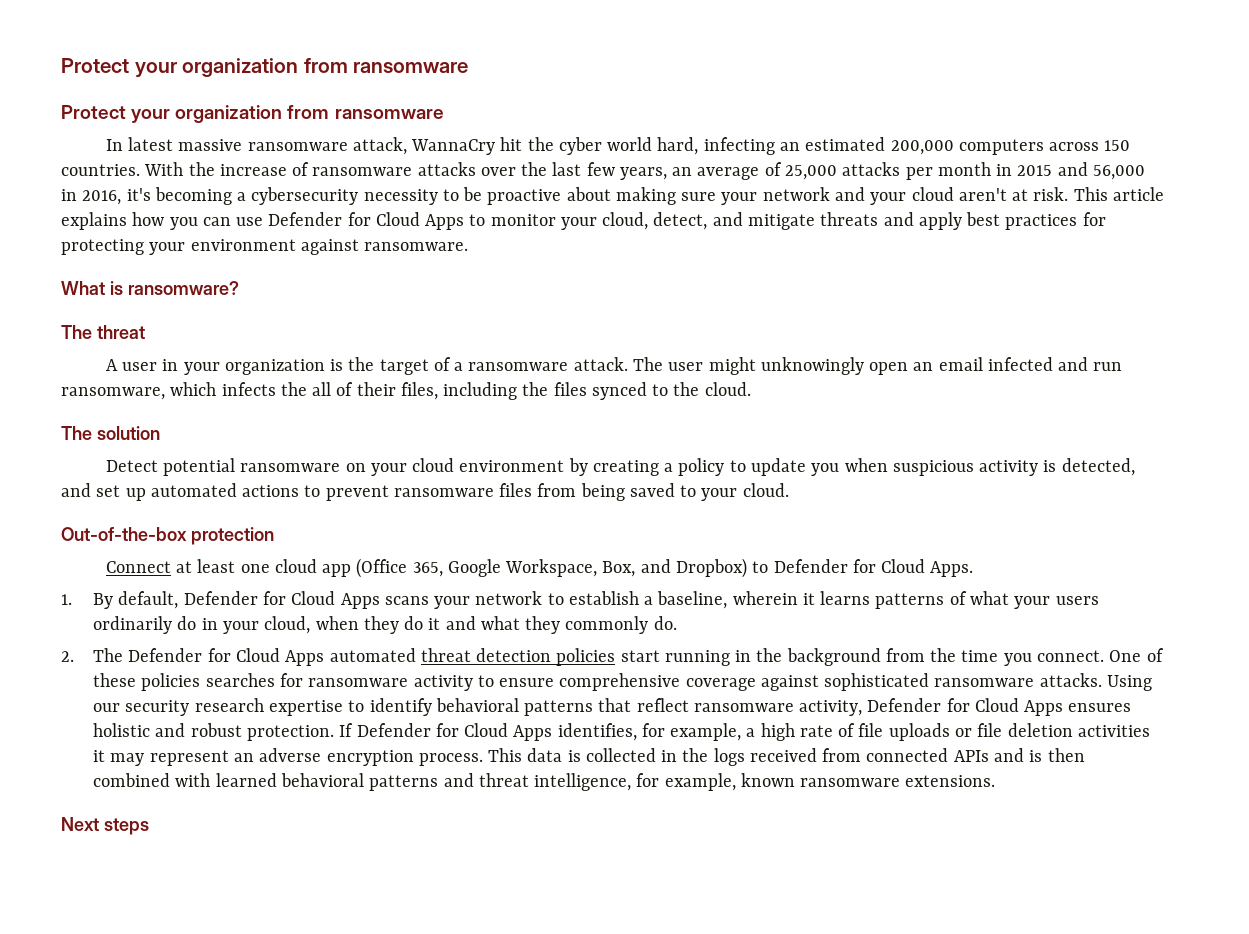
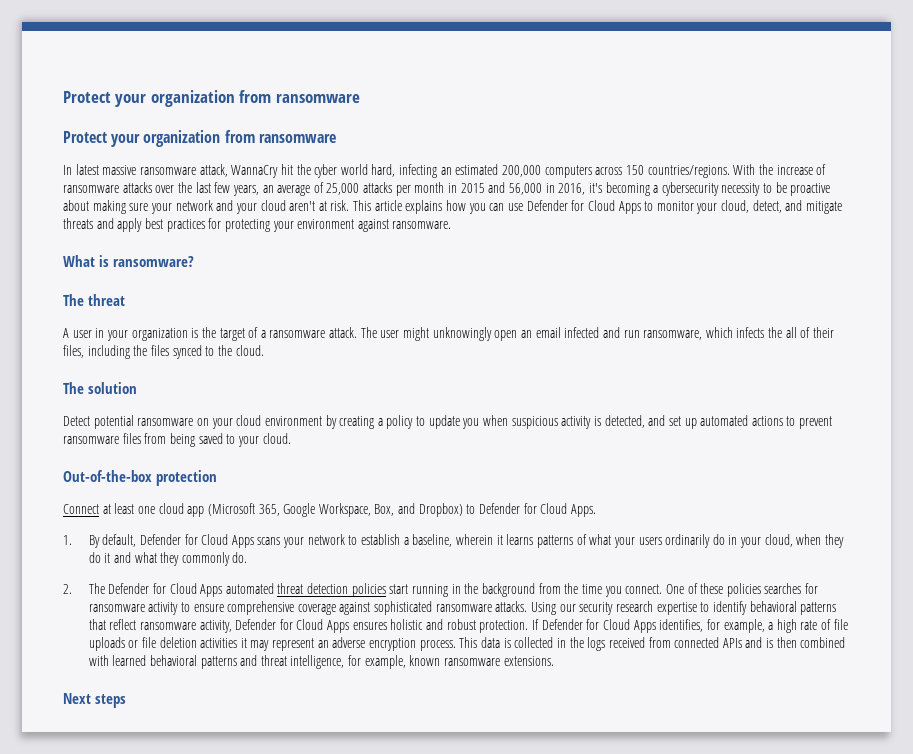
- In latest massive ransomware attack, WannaCry hit the cyber world hard, infecting an estimated 200,000 computers across 150 countries.
+ In latest massive ransomware attack, WannaCry hit the cyber world hard, infecting an estimated 200,000 computers across 150 countries/regions.
- Connect at least one cloud app (Office 365, Google Workspace, Box, and Dropbox) to Defender for Cloud Apps.
+ Connect at least one cloud app (Microsoft 365, Google Workspace, Box, and Dropbox) to Defender for Cloud Apps.

